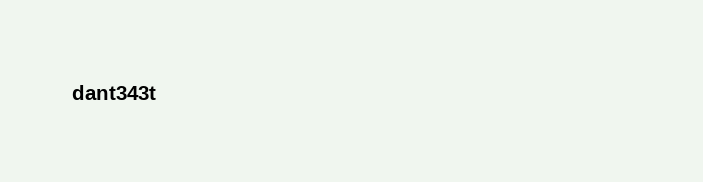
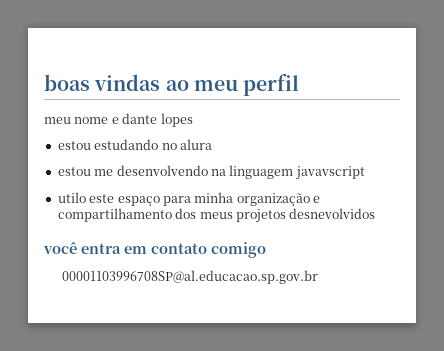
- dant343t
+ boas vindas ao meu perfil
+ meu nome e dante lopes
+ estou estudando no alura
+ estou me desenvolvendo na linguagem javavscript
+ utilo este espaço para minha organização e compartilhamento dos meus projetos desnevolvidos
+ você entra em contato comigo
+ 00001103996708SP@al.educacao.sp.gov.br

